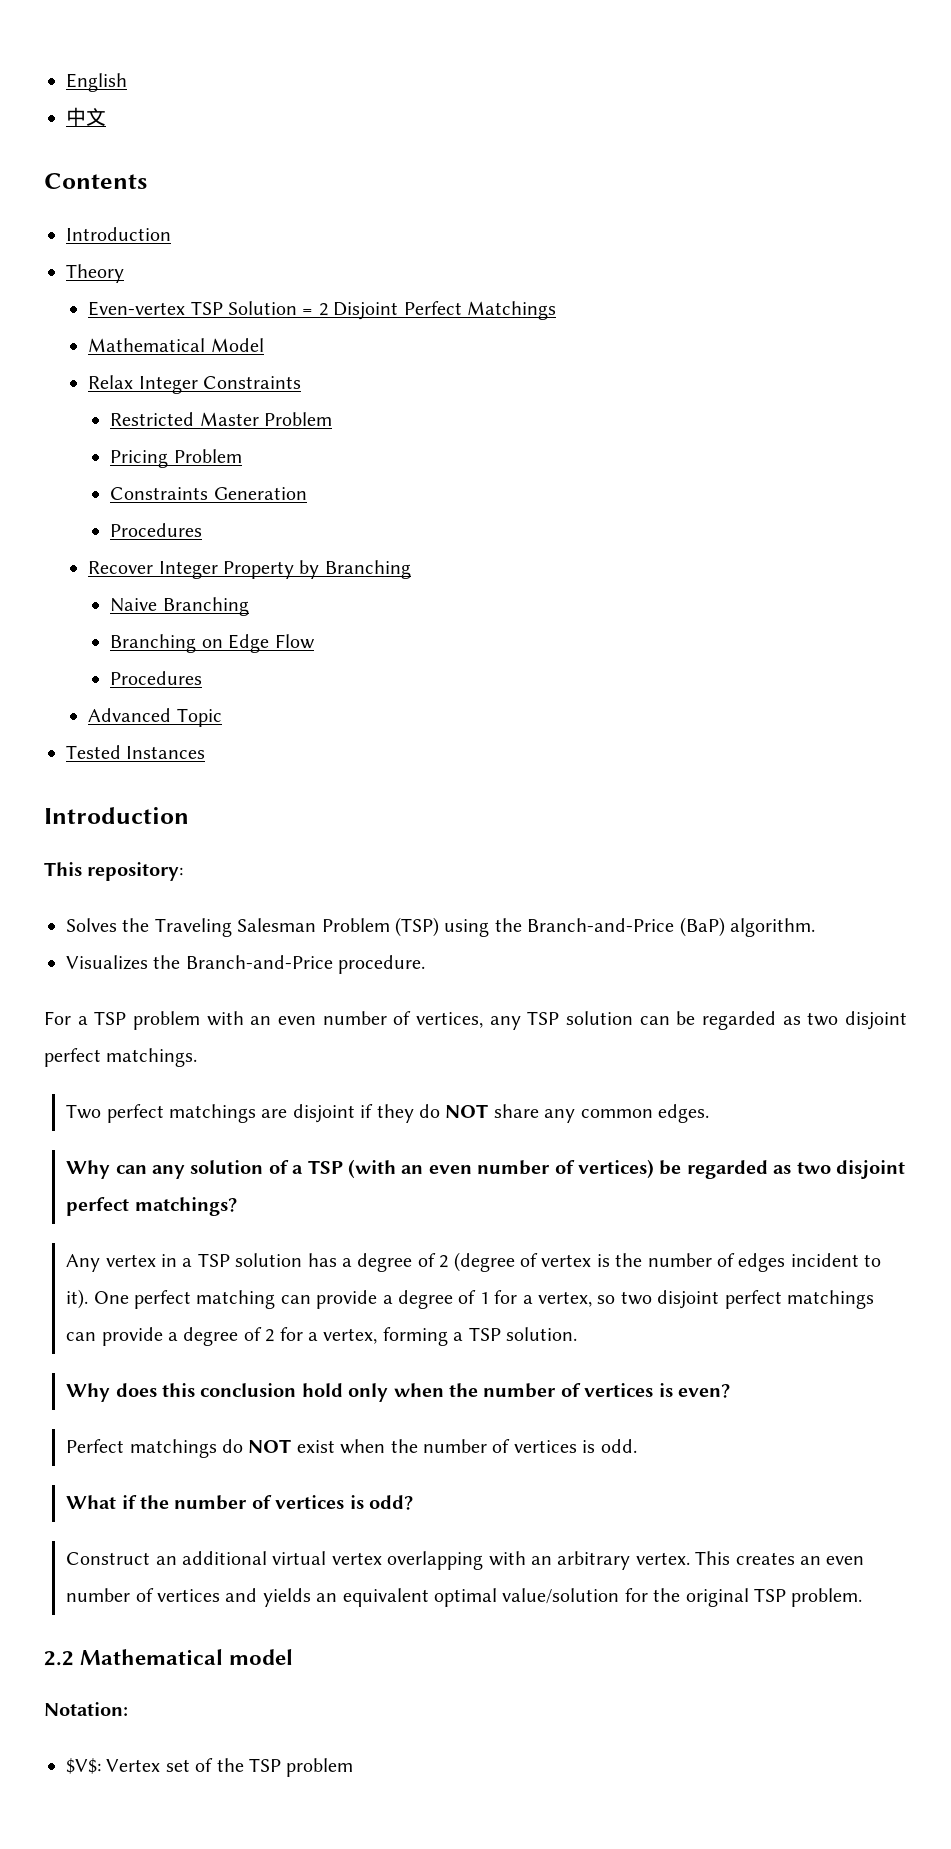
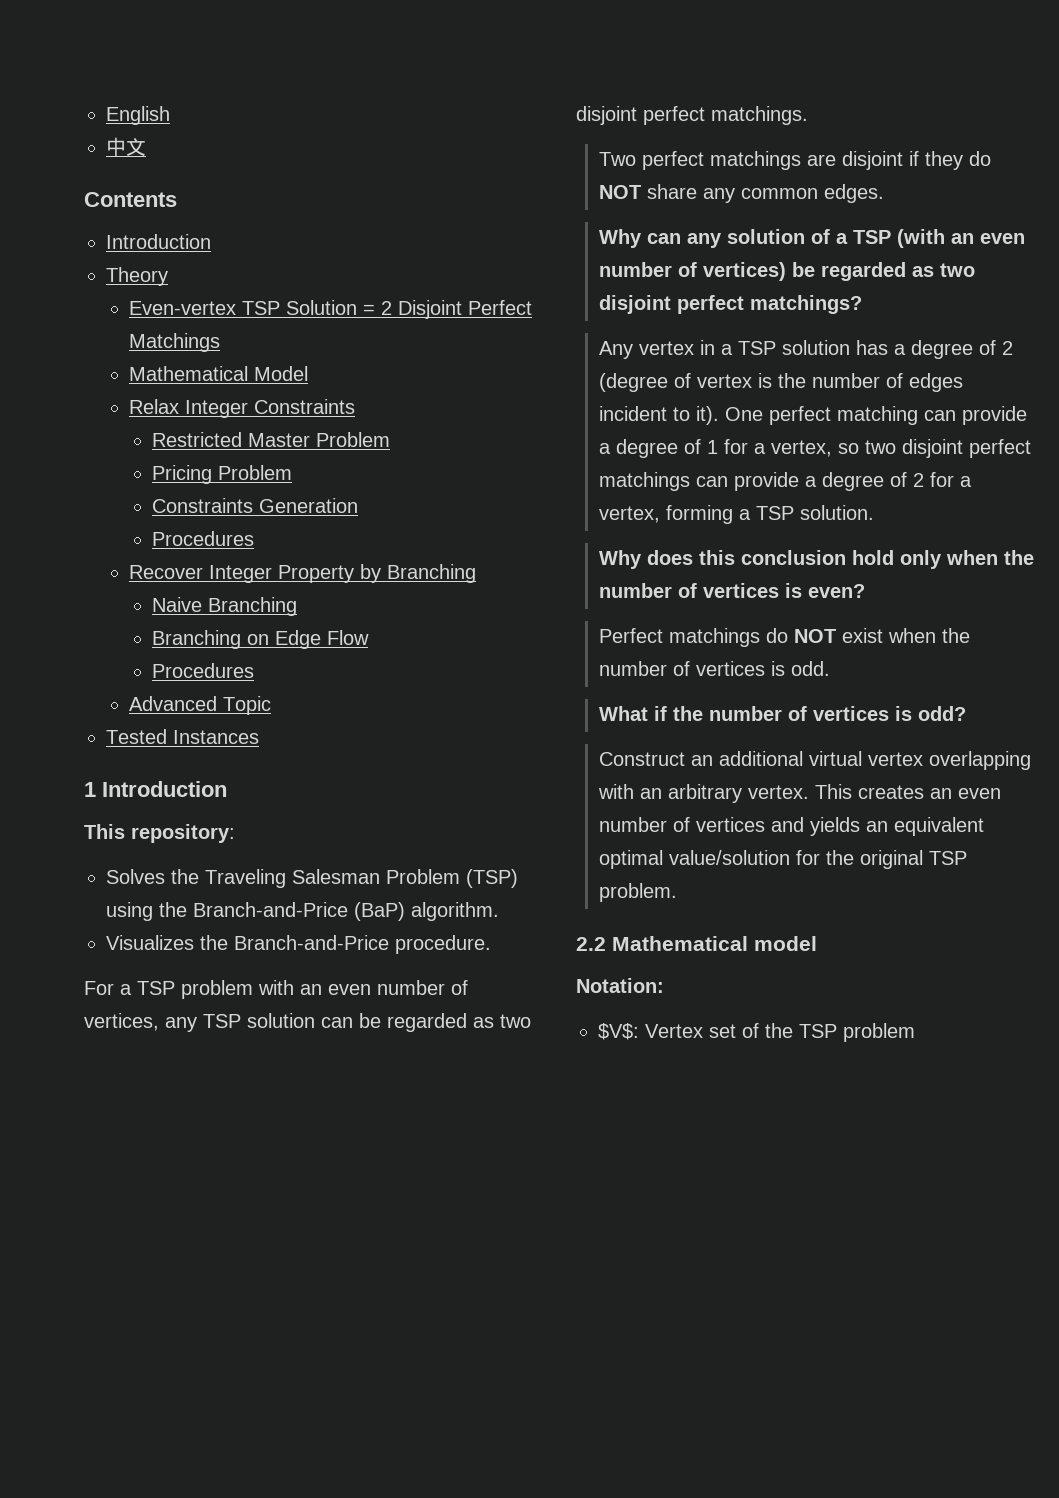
  Tested Instances
- Introduction
+ 1 Introduction

